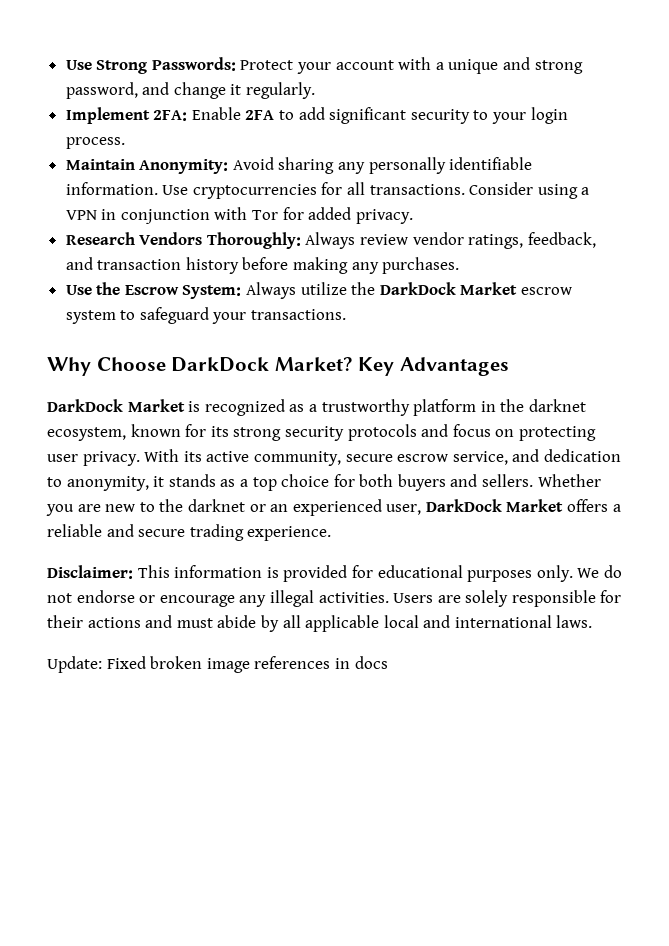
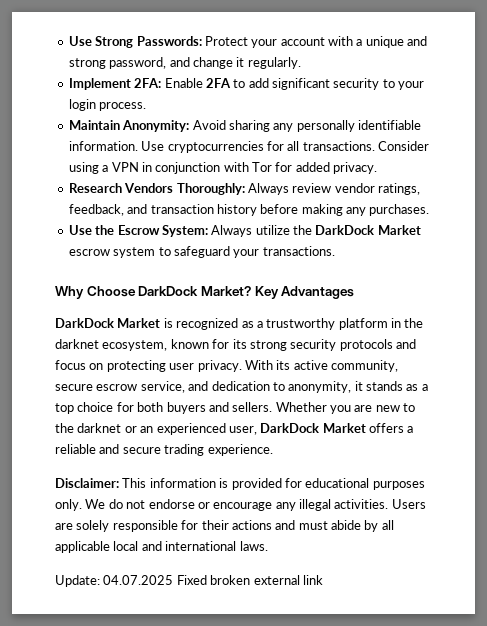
- Update: Fixed broken image references in docs
+ Update: 04.07.2025 Fixed broken external link

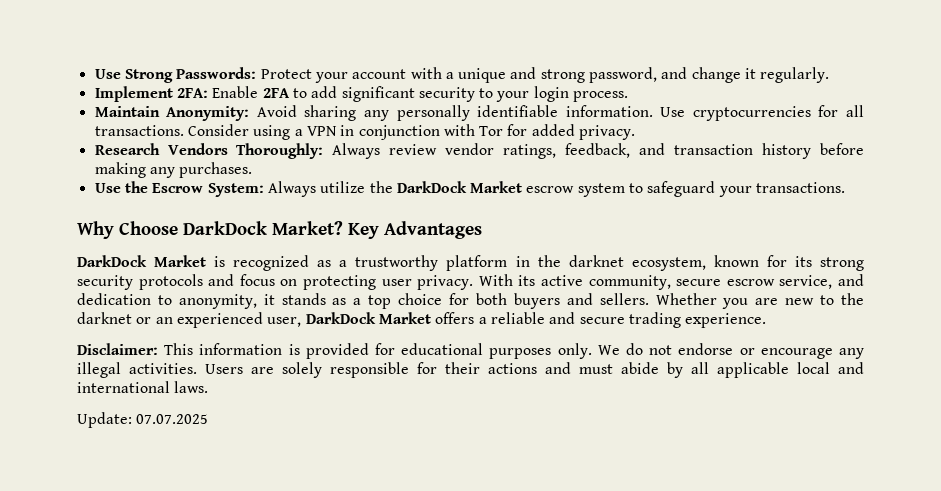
- Update: 04.07.2025 Fixed broken external link
+ Update: 07.07.2025

